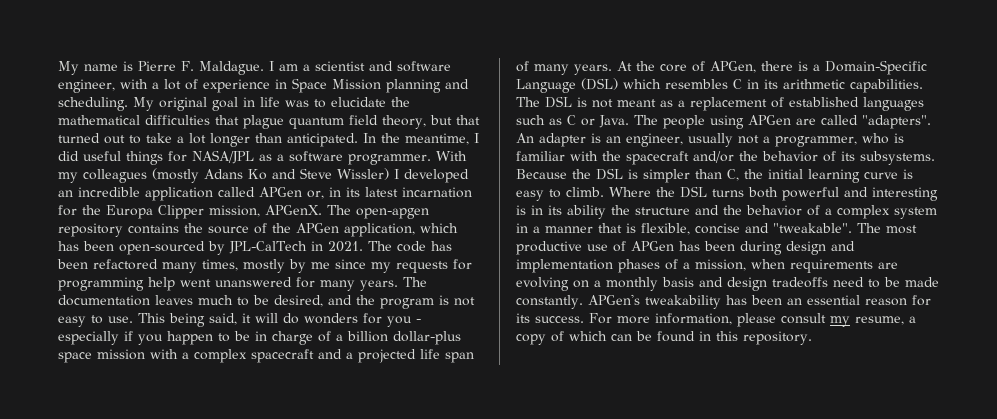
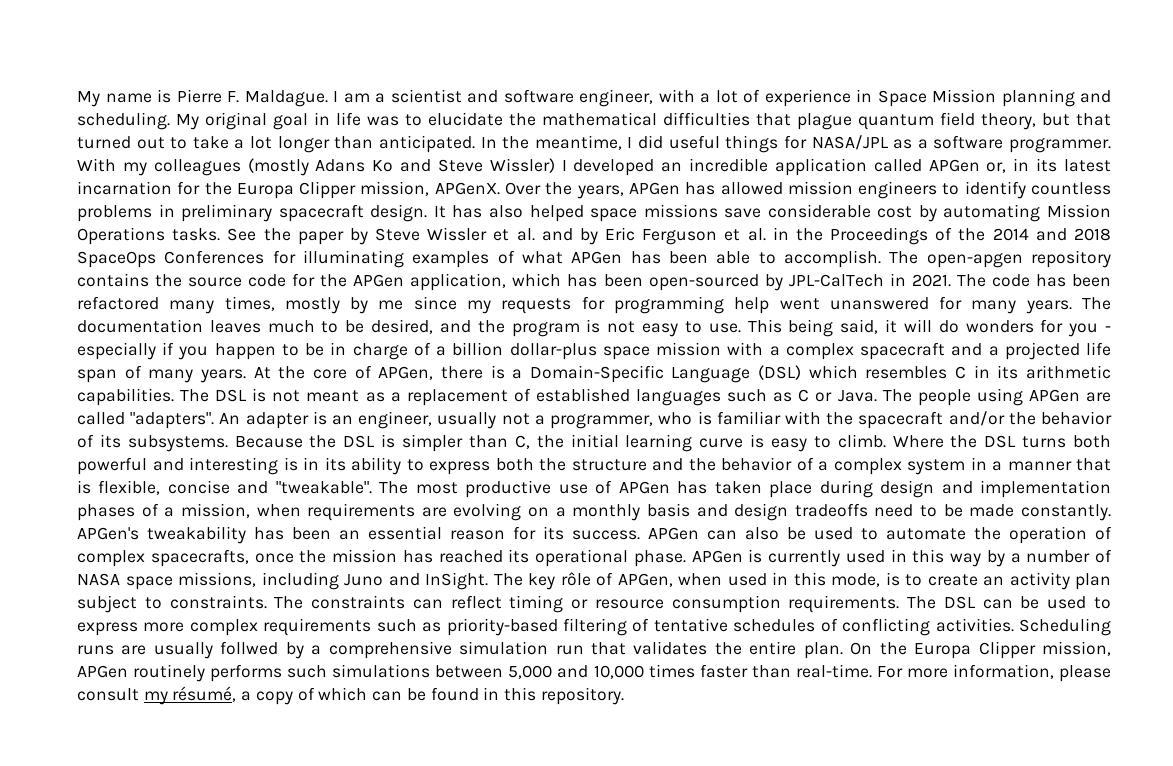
+ Over the years, APGen has allowed mission engineers to identify countless problems in preliminary spacecraft design. It has also helped space missions save considerable cost by automating Mission Operations tasks. See the paper by Steve Wissler et al. and by Eric Ferguson et al. in the Proceedings of the 2014 and 2018 SpaceOps Conferences for illuminating examples of what APGen has been able to accomplish.
- The open-apgen repository contains the source of the APGen application, which has been open-sourced by JPL-CalTech in 2021.
+ The open-apgen repository contains the source code for the APGen application, which has been open-sourced by JPL-CalTech in 2021.
- Where the DSL turns both powerful and interesting is in its ability the structure and the behavior of a complex system in a manner that is flexible, concise and "tweakable".
+ Where the DSL turns both powerful and interesting is in its ability to express both the structure and the behavior of a complex system in a manner that is flexible, concise and "tweakable".
- The most productive use of APGen has been during design and implementation phases of a mission, when requirements are evolving on a monthly basis and design tradeoffs need to be made constantly.
+ The most productive use of APGen has taken place during design and implementation phases of a mission, when requirements are evolving on a monthly basis and design tradeoffs need to be made constantly.
+ APGen can also be used to automate the operation of complex spacecrafts, once the mission has reached its operational phase. APGen is currently used in this way by a number of NASA space missions, including Juno and InSight. The key rôle of APGen, when used in this mode, is to create an activity plan subject to constraints. The constraints can reflect timing or resource consumption requirements. The DSL can be used to express more complex requirements such as priority-based filtering of tentative schedules of conflicting activities. Scheduling runs are usually follwed by a comprehensive simulation run that validates the entire plan. On the Europa Clipper mission, APGen routinely performs such simulations between 5,000 and 10,000 times faster than real-time.
- For more information, please consult my resume, a copy of which can be found in this repository.
+ For more information, please consult my résumé, a copy of which can be found in this repository.

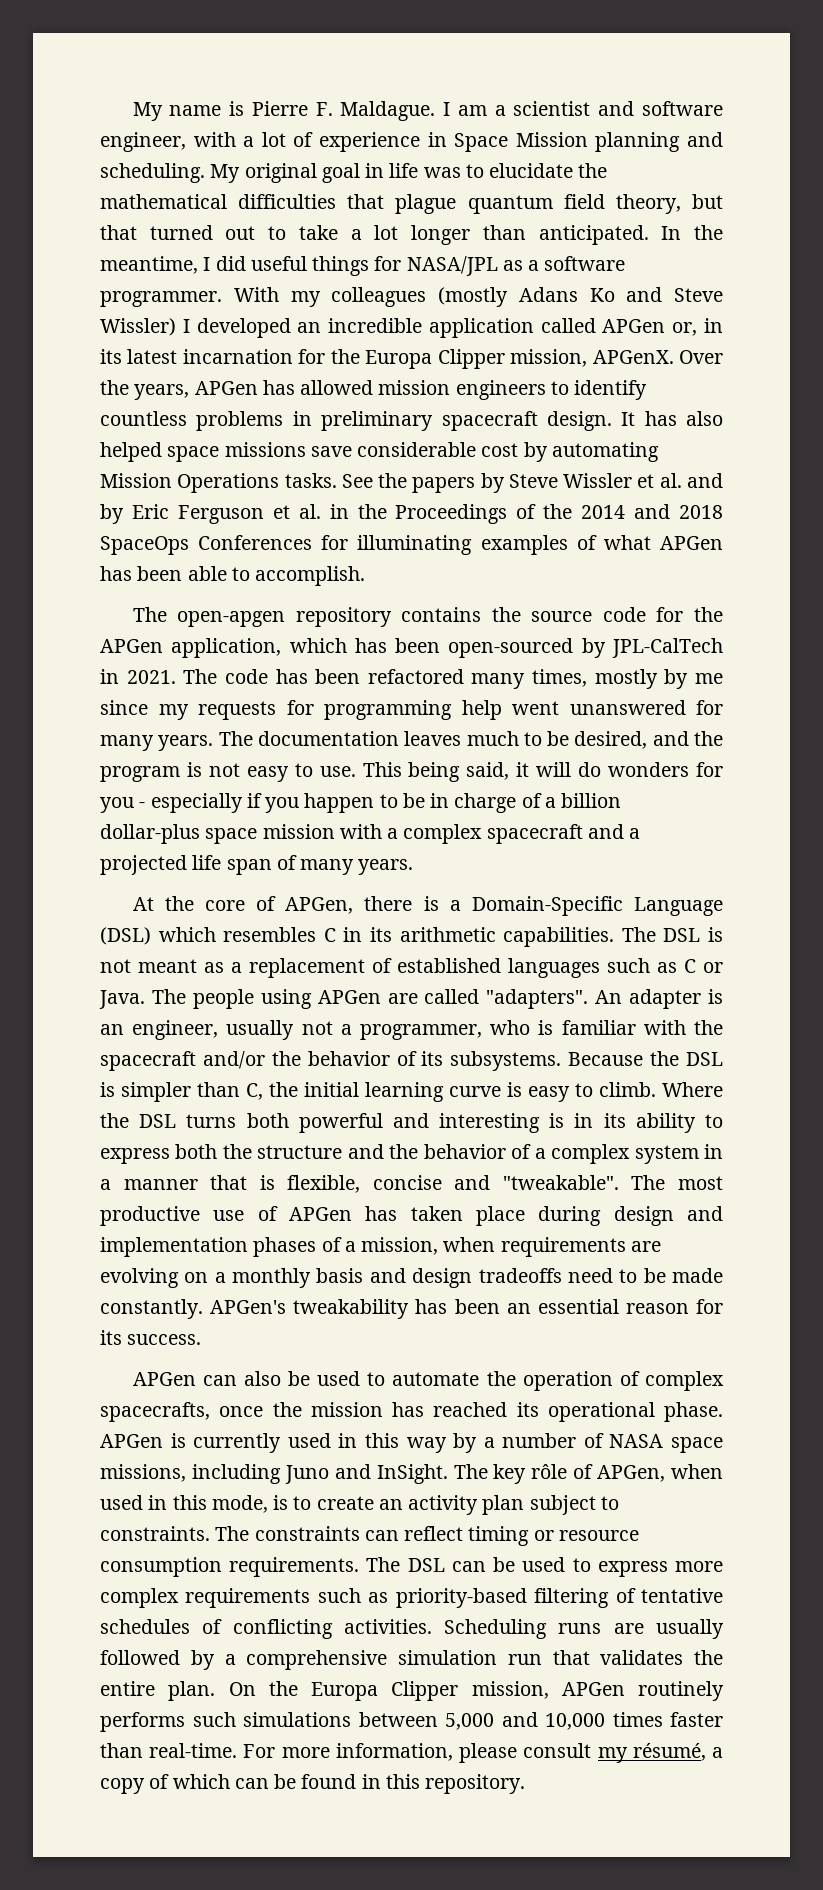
- See the paper by Steve Wissler et al. and by Eric Ferguson et al. in the Proceedings of the 2014 and 2018 SpaceOps Conferences for illuminating examples of what APGen has been able to accomplish. The open-apgen repository contains the source code for the APGen application, which has been open-sourced by JPL-CalTech in 2021.
+ See the papers by Steve Wissler et al. and by Eric Ferguson et al. in the Proceedings of the 2014 and 2018 SpaceOps Conferences for illuminating examples of what APGen has been able to accomplish.
+ The open-apgen repository contains the source code for the APGen application, which has been open-sourced by JPL-CalTech in 2021.
- This being said, it will do wonders for you - especially if you happen to be in charge of a billion dollar-plus space mission with a complex spacecraft and a projected life span of many years. At the core of APGen, there is a Domain-Specific Language (DSL) which resembles C in its arithmetic capabilities.
+ This being said, it will do wonders for you - especially if you happen to be in charge of a billion dollar-plus space mission with a complex spacecraft and a projected life span of many years.
+ At the core of APGen, there is a Domain-Specific Language (DSL) which resembles C in its arithmetic capabilities.
- APGen's tweakability has been an essential reason for its success. APGen can also be used to automate the operation of complex spacecrafts, once the mission has reached its operational phase.
+ APGen's tweakability has been an essential reason for its success.
+ APGen can also be used to automate the operation of complex spacecrafts, once the mission has reached its operational phase.
- Scheduling runs are usually follwed by a comprehensive simulation run that validates the entire plan.
+ Scheduling runs are usually followed by a comprehensive simulation run that validates the entire plan.

